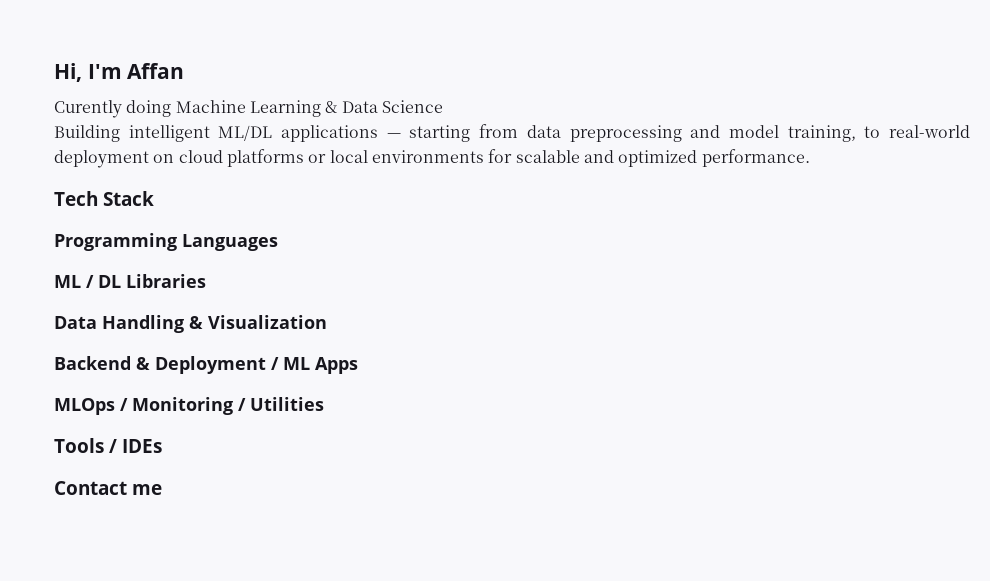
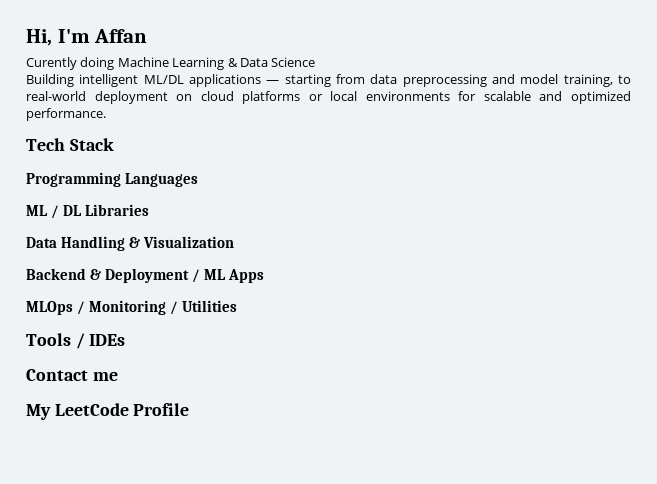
+ My LeetCode Profile

